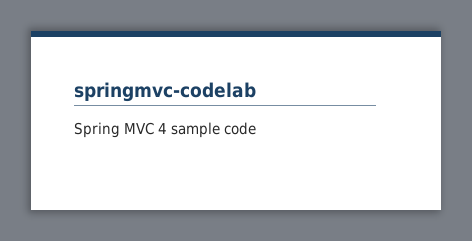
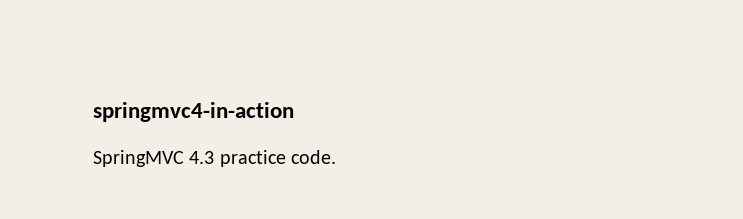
- springmvc-codelab
- Spring MVC 4 sample code
+ springmvc4-in-action
+ SpringMVC 4.3 practice code.

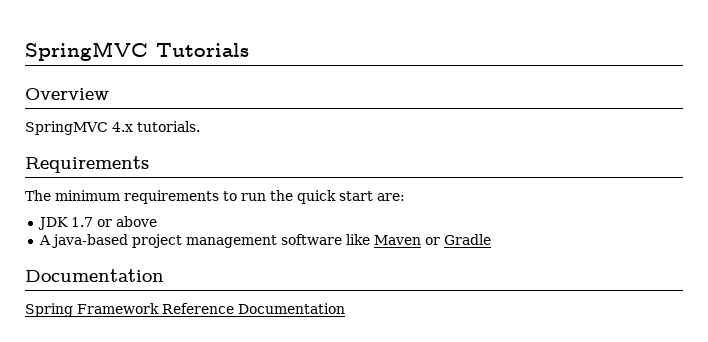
- springmvc4-in-action
- SpringMVC 4.3 practice code.
+ SpringMVC Tutorials
+ Overview
+ SpringMVC 4.x tutorials.
+ Requirements
+ The minimum requirements to run the quick start are:
+ JDK 1.7 or above
+ A java-based project management software like Maven or Gradle
+ Documentation
+ Spring Framework Reference Documentation

